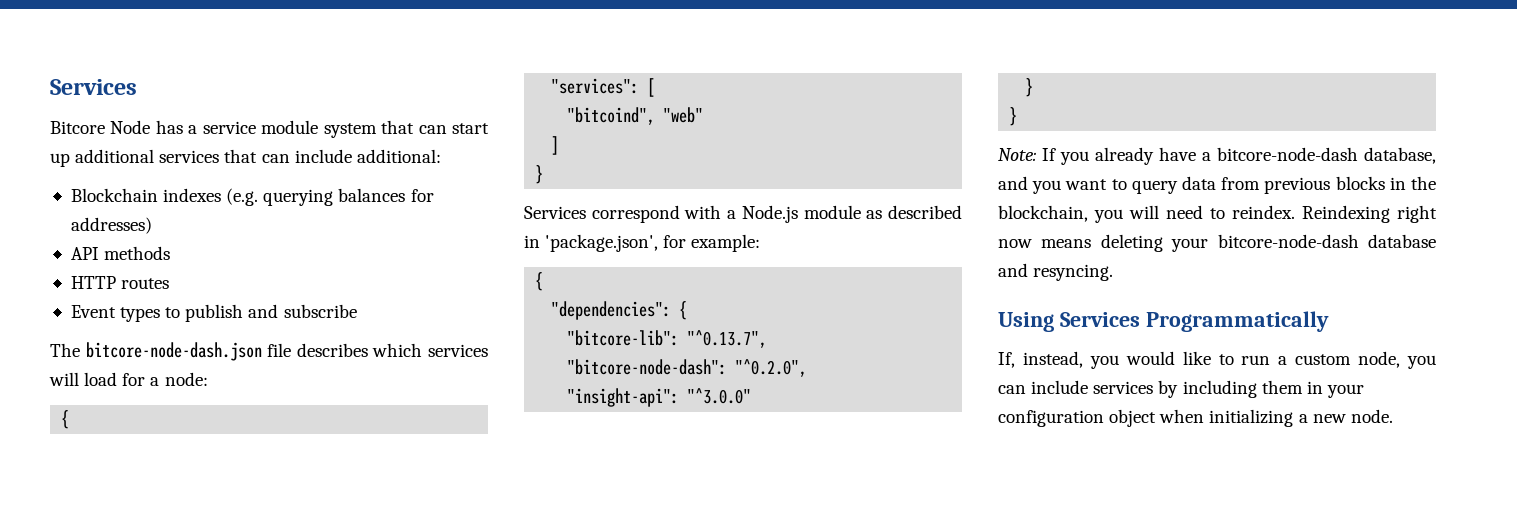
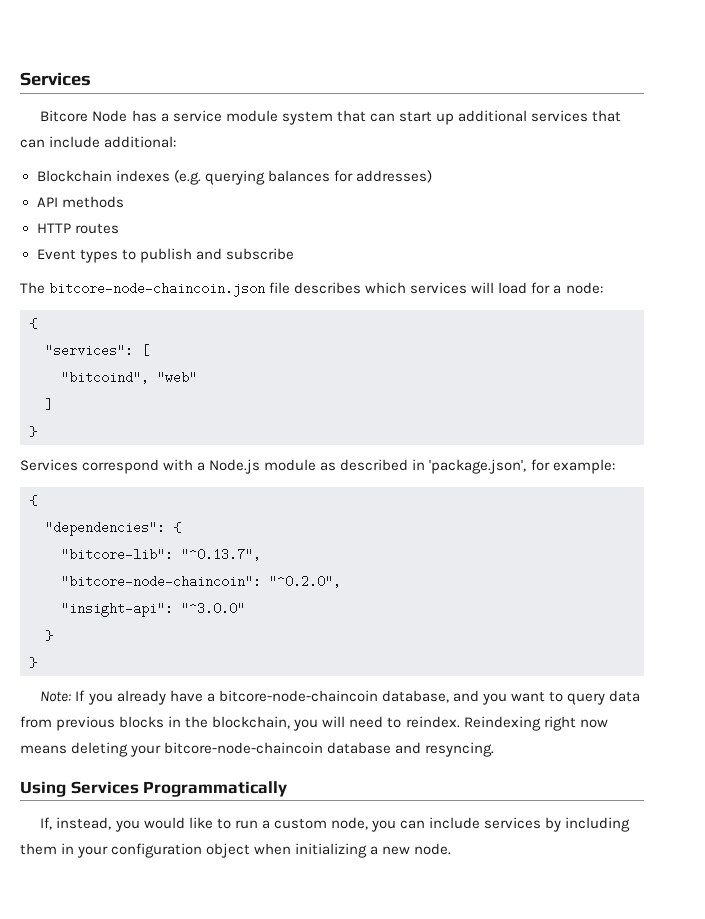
- The bitcore-node-dash.json file describes which services will load for a node:
+ The bitcore-node-chaincoin.json file describes which services will load for a node:
- "bitcore-node-dash": "^0.2.0",
+ "bitcore-node-chaincoin": "^0.2.0",
- Note: If you already have a bitcore-node-dash database, and you want to query data from previous blocks in the blockchain, you will need to reindex.
+ Note: If you already have a bitcore-node-chaincoin database, and you want to query data from previous blocks in the blockchain, you will need to reindex.
- Reindexing right now means deleting your bitcore-node-dash database and resyncing.
+ Reindexing right now means deleting your bitcore-node-chaincoin database and resyncing.

